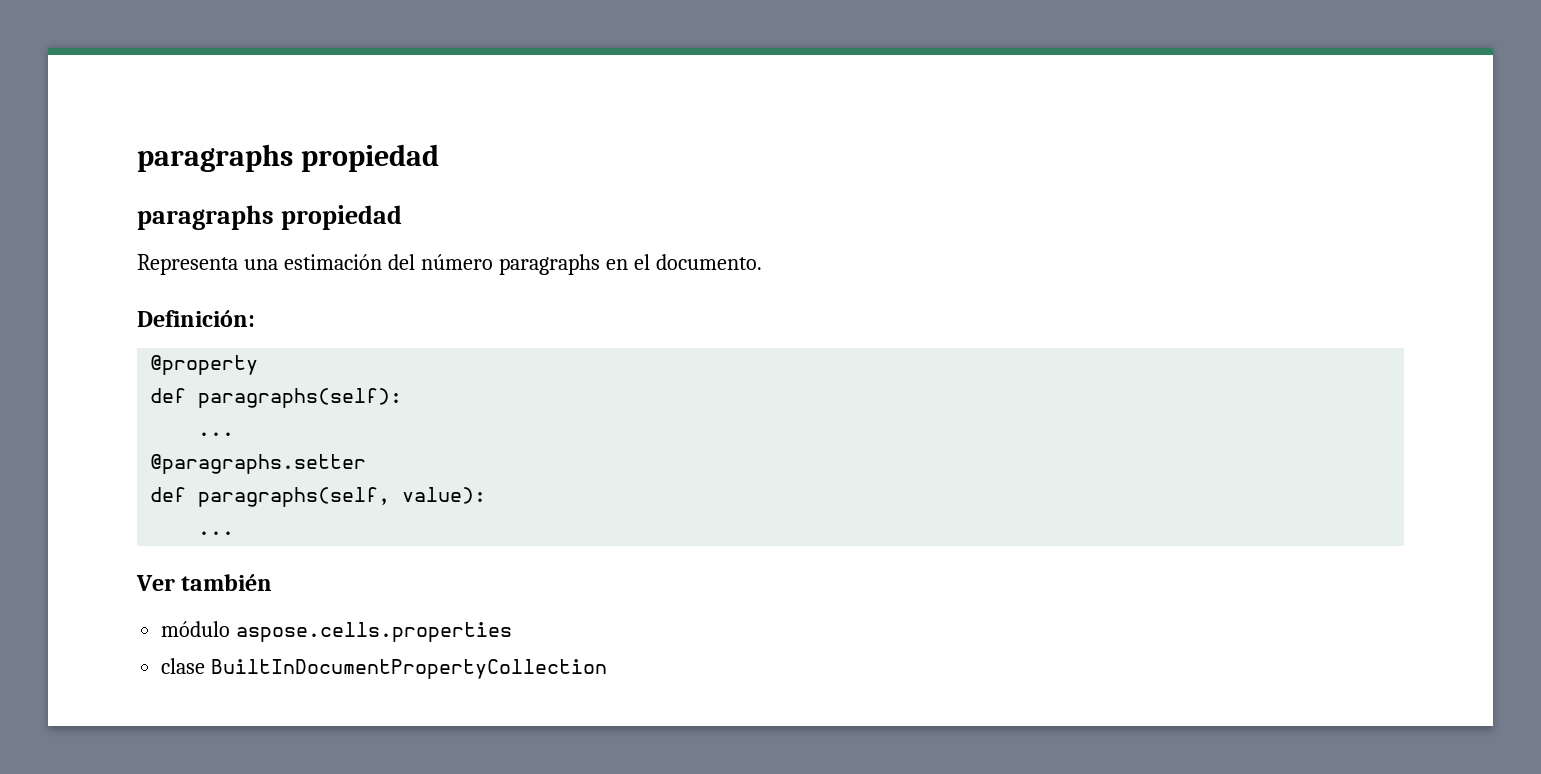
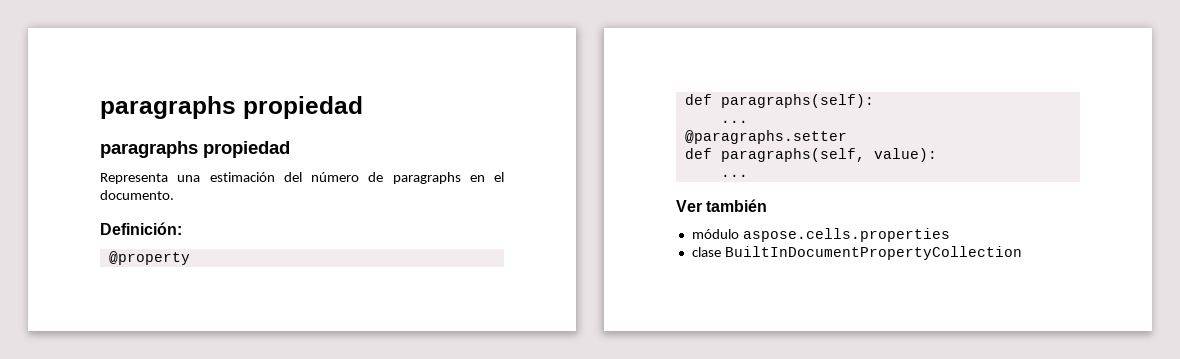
- Representa una estimación del número paragraphs en el documento.
+ Representa una estimación del número de paragraphs en el documento.

